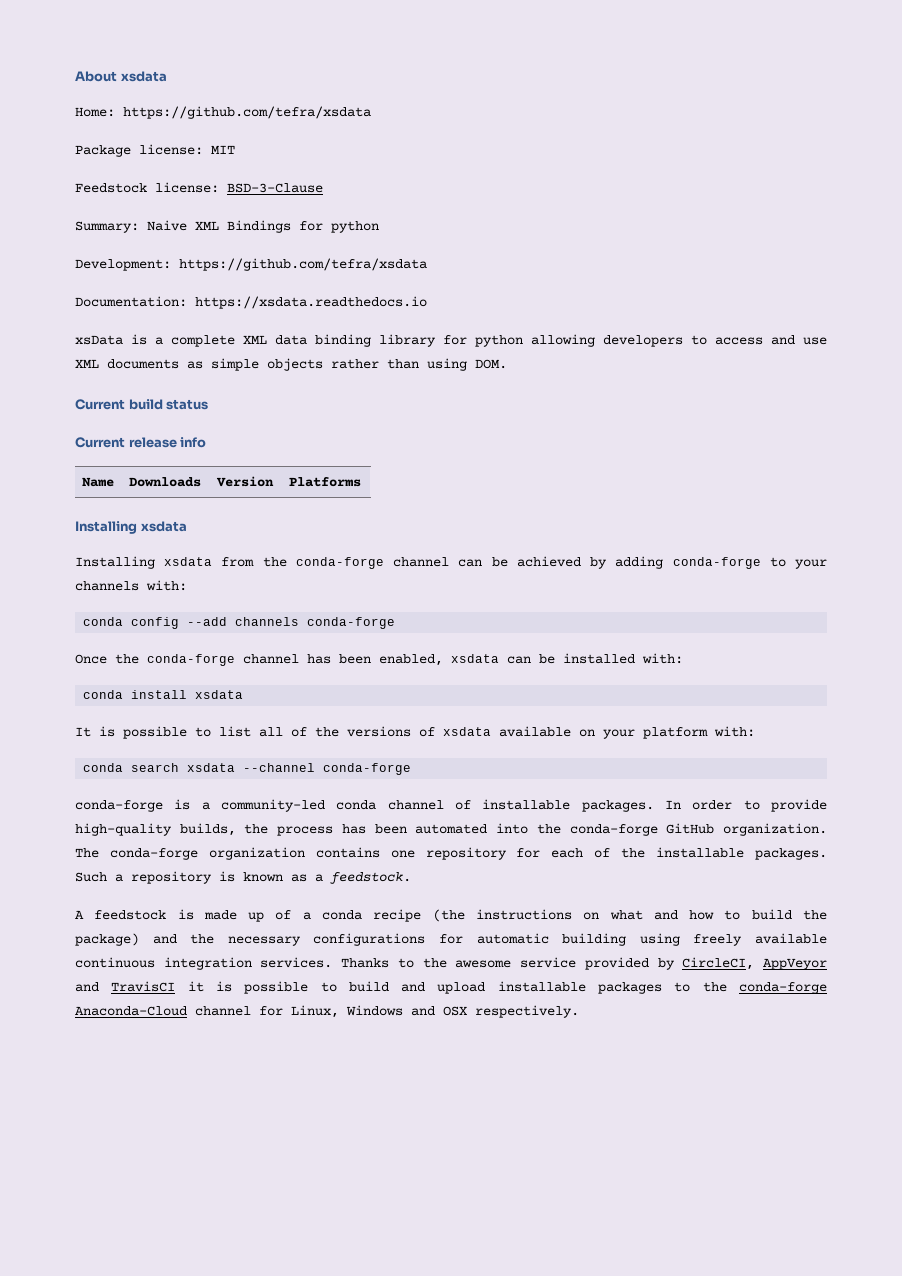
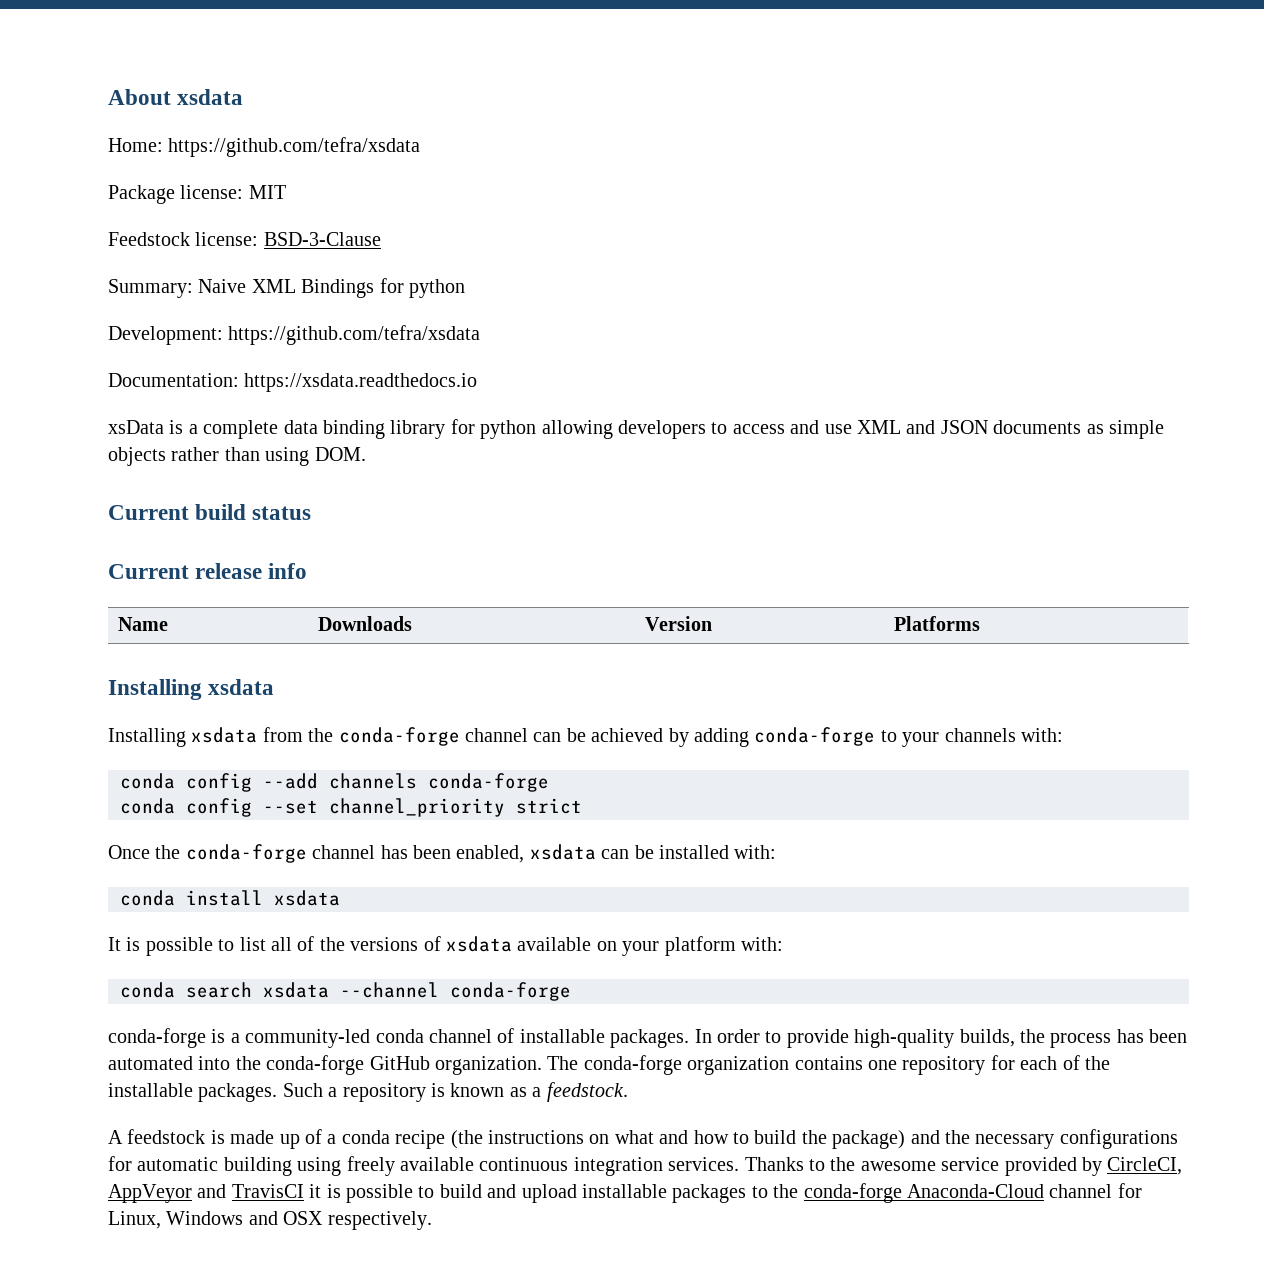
- xsData is a complete XML data binding library for python allowing developers to access and use XML documents as simple objects rather than using DOM.
+ xsData is a complete data binding library for python allowing developers to access and use XML and JSON documents as simple objects rather than using DOM.
+ conda config --set channel_priority strict

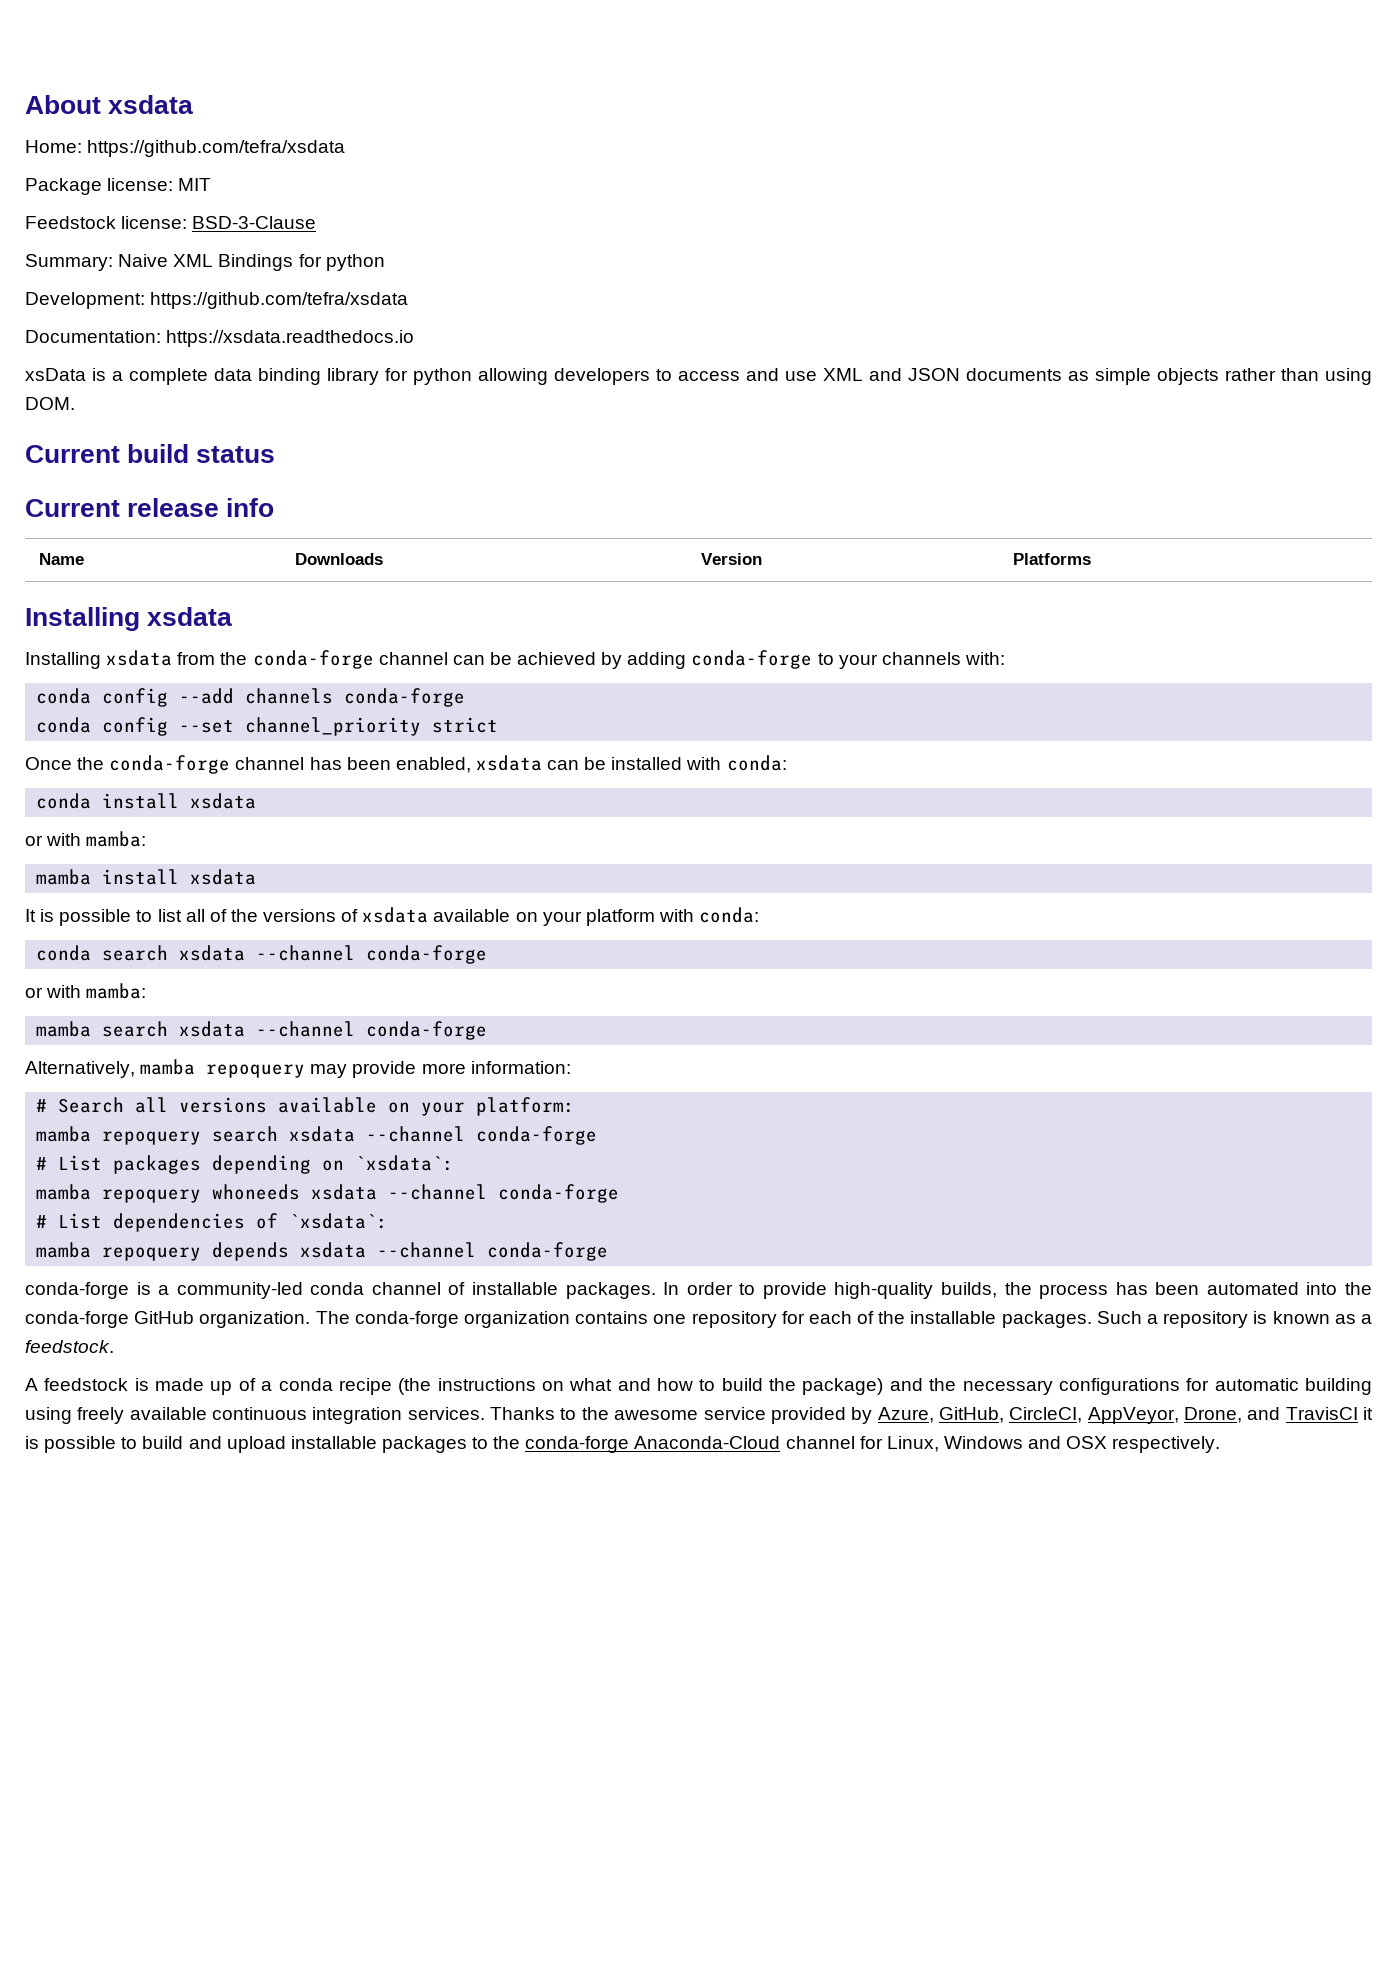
- Once the conda-forge channel has been enabled, xsdata can be installed with:
+ Once the conda-forge channel has been enabled, xsdata can be installed with conda:
  conda install xsdata
+ or with mamba:
+ mamba install xsdata
- It is possible to list all of the versions of xsdata available on your platform with:
+ It is possible to list all of the versions of xsdata available on your platform with conda:
  conda search xsdata --channel conda-forge
+ or with mamba:
+ mamba search xsdata --channel conda-forge
+ Alternatively, mamba repoquery may provide more information:
+ # Search all versions available on your platform:
+ mamba repoquery search xsdata --channel conda-forge
+ # List packages depending on `xsdata`:
+ mamba repoquery whoneeds xsdata --channel conda-forge
+ # List dependencies of `xsdata`:
+ mamba repoquery depends xsdata --channel conda-forge
- Thanks to the awesome service provided by CircleCI, AppVeyor and TravisCI it is possible to build and upload installable packages to the conda-forge Anaconda-Cloud channel for Linux, Windows and OSX respectively.
+ Thanks to the awesome service provided by Azure, GitHub, CircleCI, AppVeyor, Drone, and TravisCI it is possible to build and upload installable packages to the conda-forge Anaconda-Cloud channel for Linux, Windows and OSX respectively.

